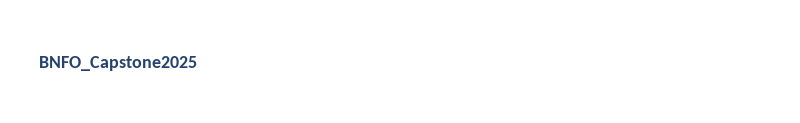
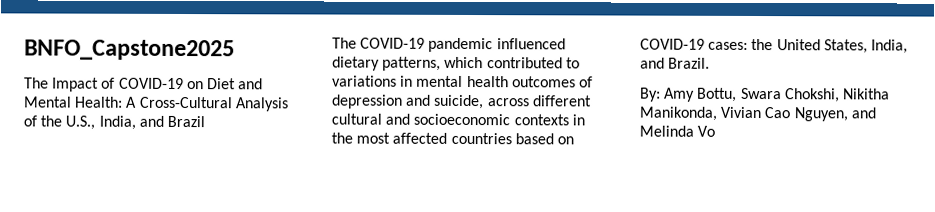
+ The Impact of COVID-19 on Diet and Mental Health: A Cross-Cultural Analysis of the U.S., India, and Brazil
+ The COVID-19 pandemic influenced dietary patterns, which contributed to variations in mental health outcomes of depression and suicide, across different cultural and socioeconomic contexts in the most affected countries based on COVID-19 cases: the United States, India, and Brazil.
+ By: Amy Bottu, Swara Chokshi, Nikitha Manikonda, Vivian Cao Nguyen, and Melinda Vo

